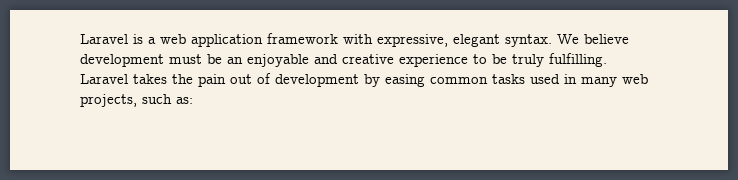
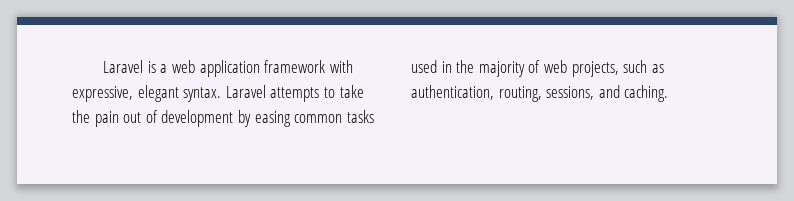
- We believe development must be an enjoyable and creative experience to be truly fulfilling. Laravel takes the pain out of development by easing common tasks used in many web projects, such as:
+ Laravel attempts to take the pain out of development by easing common tasks used in the majority of web projects, such as authentication, routing, sessions, and caching.

